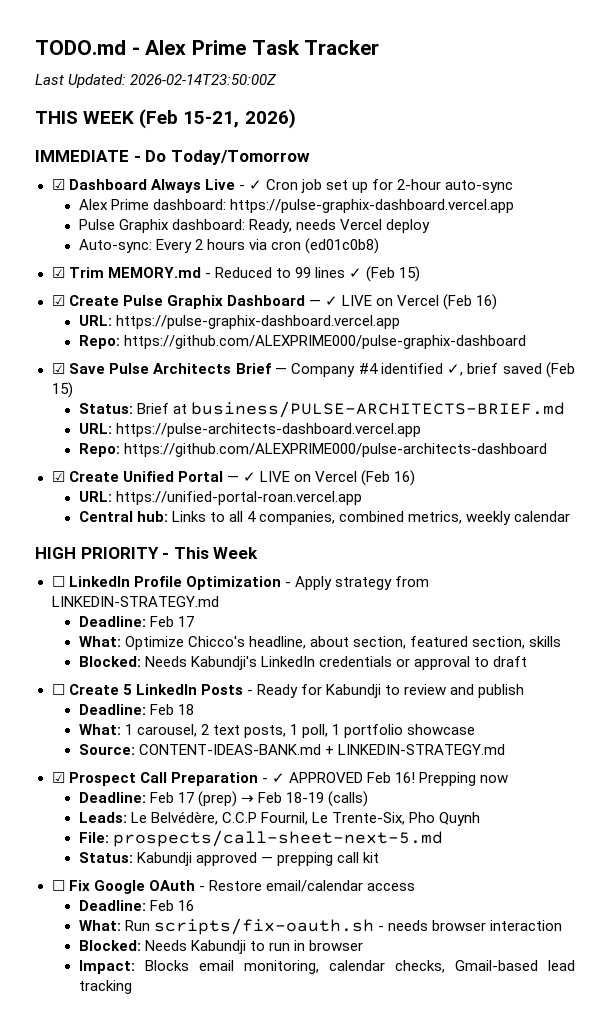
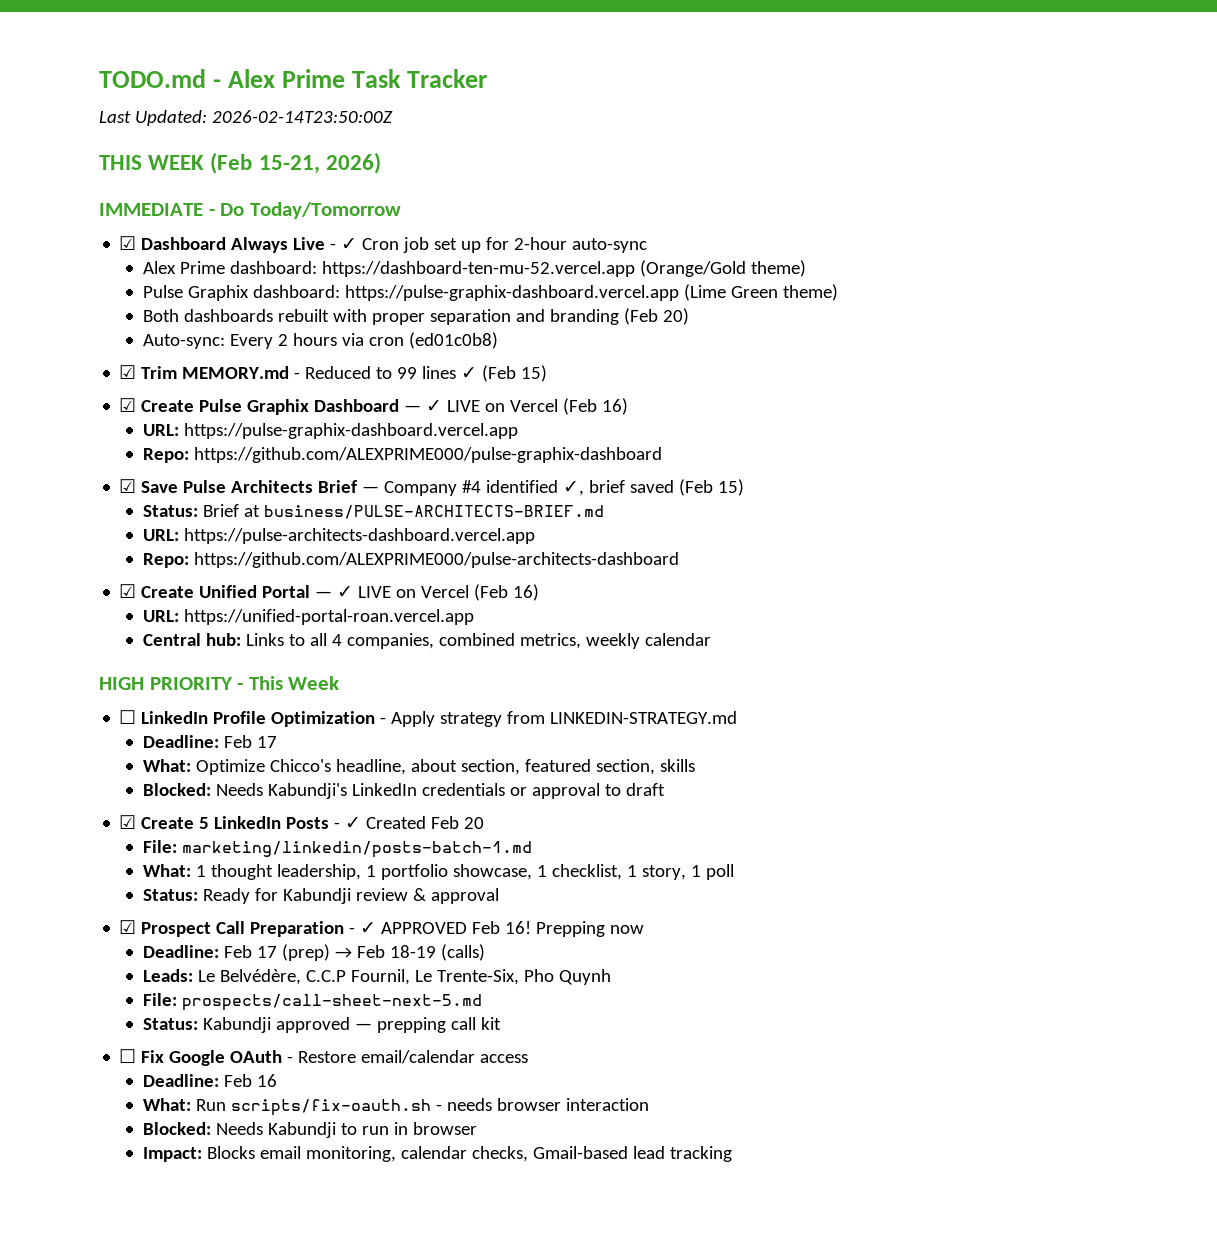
- Alex Prime dashboard: https://pulse-graphix-dashboard.vercel.app
+ Alex Prime dashboard: https://dashboard-ten-mu-52.vercel.app (Orange/Gold theme)
- Pulse Graphix dashboard: Ready, needs Vercel deploy
+ Pulse Graphix dashboard: https://pulse-graphix-dashboard.vercel.app (Lime Green theme)
+ Both dashboards rebuilt with proper separation and branding (Feb 20)
- ☐ Create 5 LinkedIn Posts - Ready for Kabundji to review and publish
- Deadline: Feb 18
- What: 1 carousel, 2 text posts, 1 poll, 1 portfolio showcase
- Source: CONTENT-IDEAS-BANK.md + LINKEDIN-STRATEGY.md
+ ☑ Create 5 LinkedIn Posts - ✓ Created Feb 20
+ File: marketing/linkedin/posts-batch-1.md
+ What: 1 thought leadership, 1 portfolio showcase, 1 checklist, 1 story, 1 poll
+ Status: Ready for Kabundji review & approval

